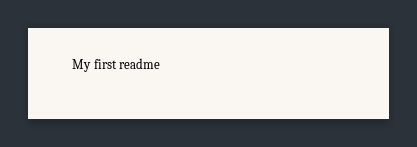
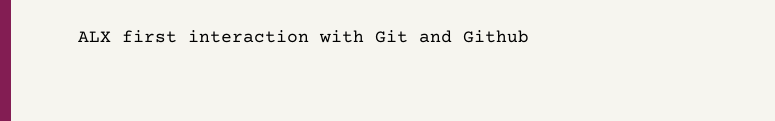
- My first readme
+ ALX first interaction with Git and Github

